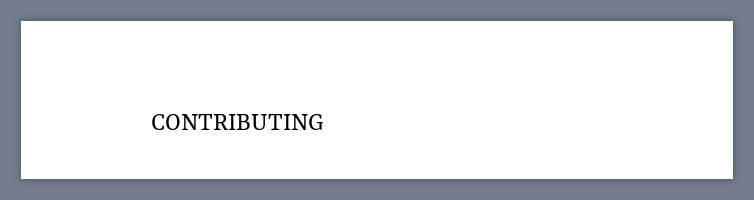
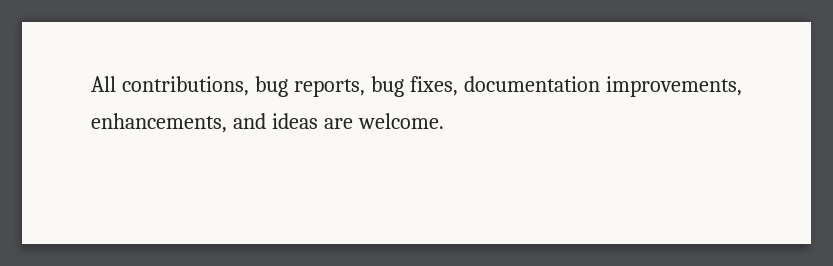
- CONTRIBUTING
+ All contributions, bug reports, bug fixes, documentation improvements, enhancements, and ideas are welcome.

